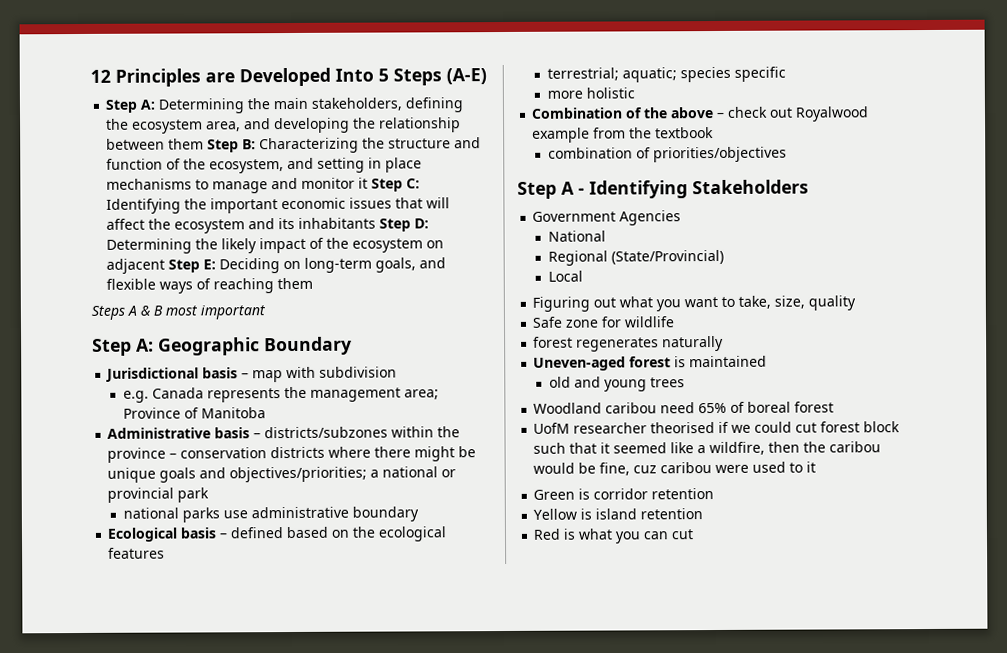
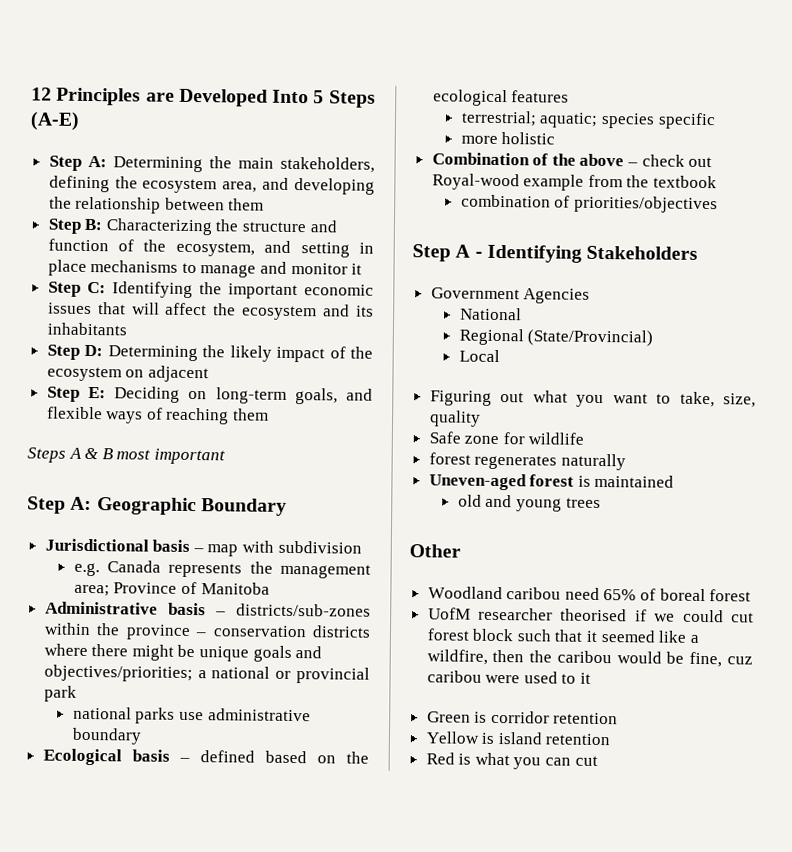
- Determining the main stakeholders, defining the ecosystem area, and developing the relationship between them Step B:
+ Determining the main stakeholders, defining the ecosystem area, and developing the relationship between them
+ Step B:
- Characterizing the structure and function of the ecosystem, and setting in place mechanisms to manage and monitor it Step C:
+ Characterizing the structure and function of the ecosystem, and setting in place mechanisms to manage and monitor it
+ Step C:
- Identifying the important economic issues that will affect the ecosystem and its inhabitants Step D:
+ Identifying the important economic issues that will affect the ecosystem and its inhabitants
+ Step D:
- Determining the likely impact of the ecosystem on adjacent Step E:
+ Determining the likely impact of the ecosystem on adjacent
+ Step E:
- Administrative basis – districts/subzones within the province – conservation districts where there might be unique goals and objectives/priorities; a national or provincial park
+ Administrative basis – districts/sub-zones within the province – conservation districts where there might be unique goals and objectives/priorities; a national or provincial park
- Combination of the above – check out Royalwood example from the textbook
+ Combination of the above – check out Royal-wood example from the textbook
+ Other

